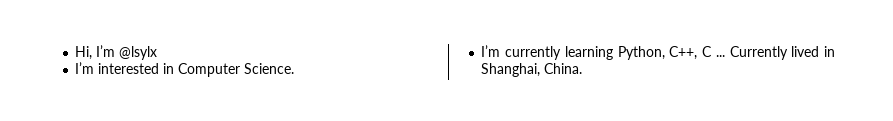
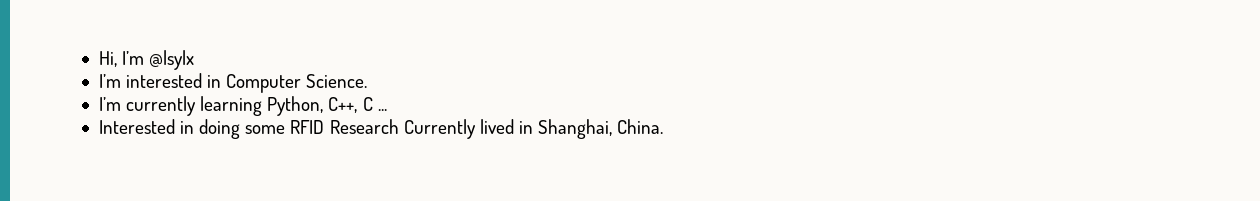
- I’m currently learning Python, C++, C ... Currently lived in Shanghai, China.
+ I’m currently learning Python, C++, C ...
+ Interested in doing some RFID Research Currently lived in Shanghai, China.

